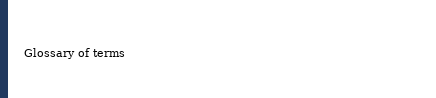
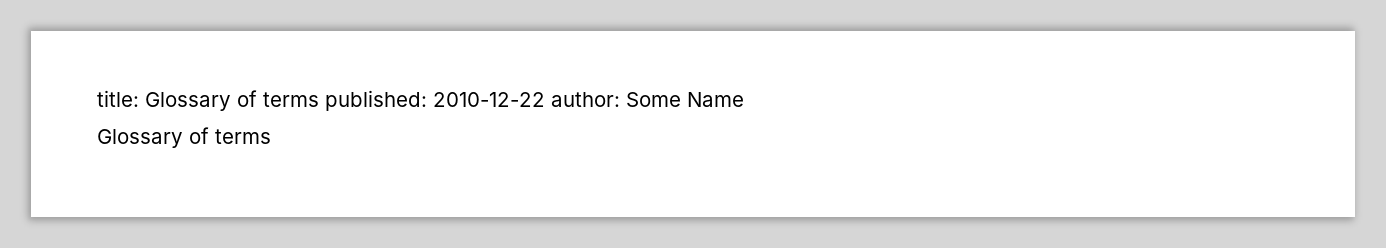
+ title: Glossary of terms published: 2010-12-22 author: Some Name

